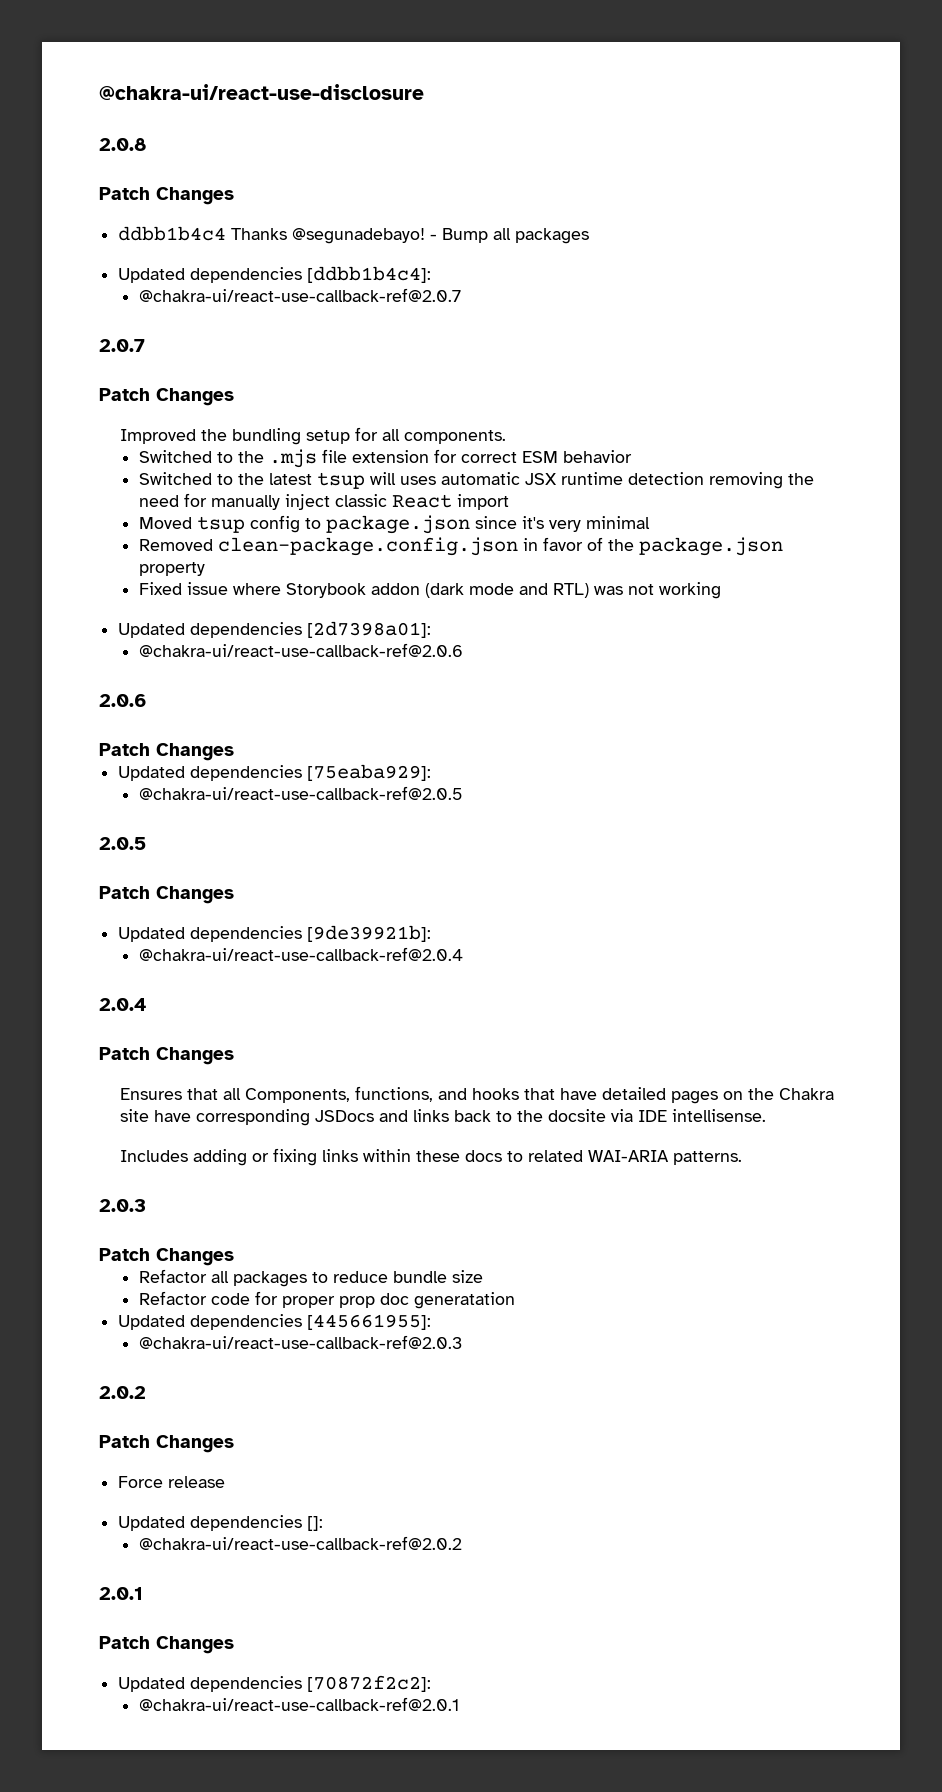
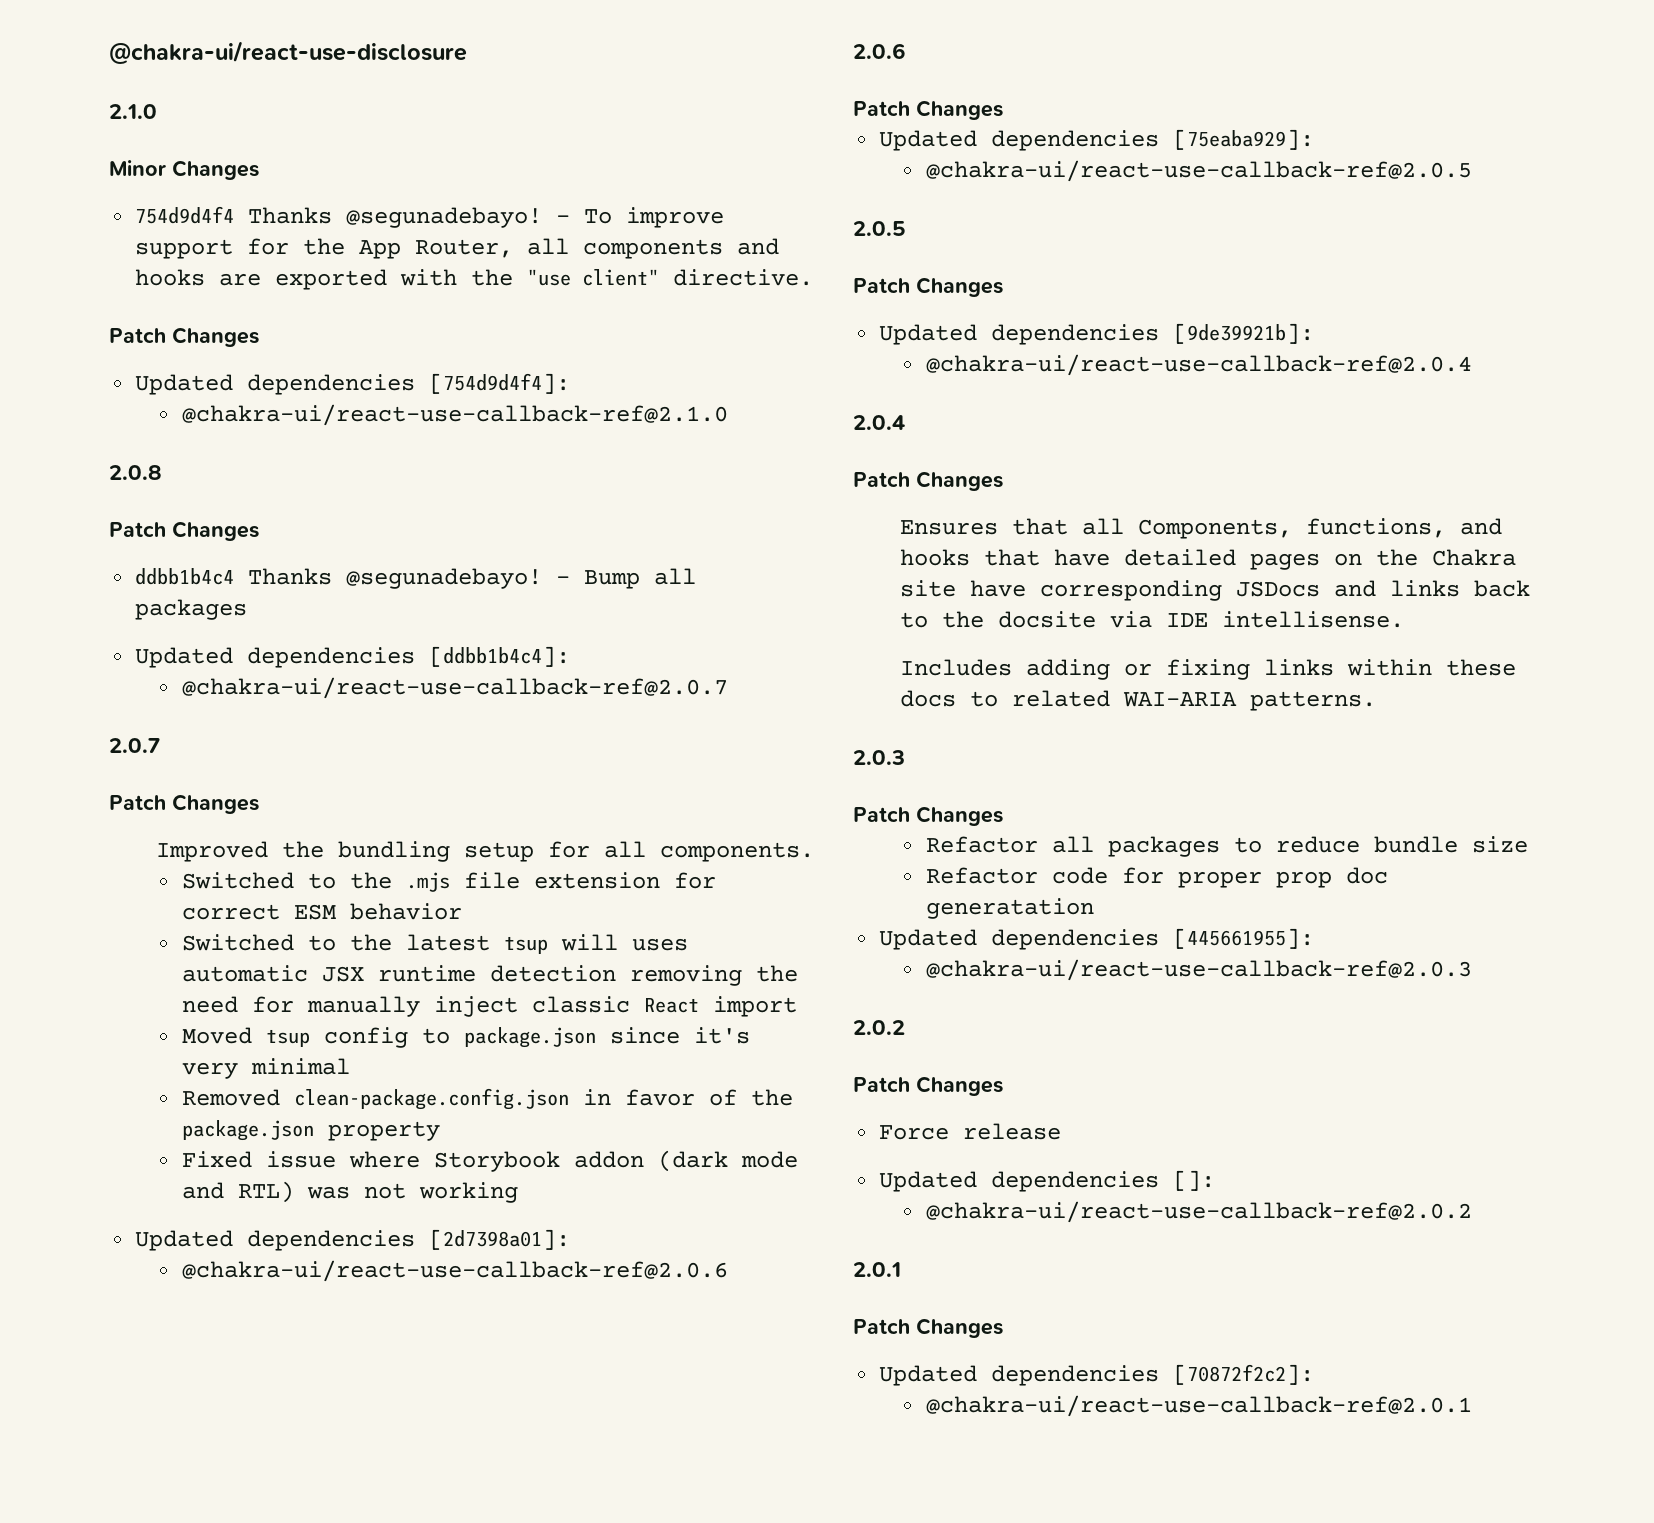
+ 2.1.0
+ Minor Changes
+ 754d9d4f4 Thanks @segunadebayo! - To improve support for the App Router, all components and hooks are exported with the "use client" directive.
+ Patch Changes
+ Updated dependencies [754d9d4f4]:
+ @chakra-ui/react-use-callback-ref@2.1.0

